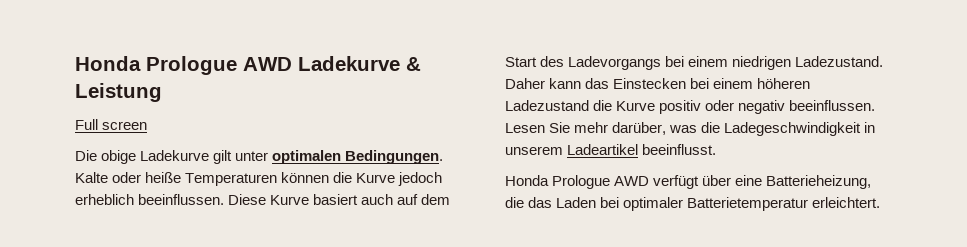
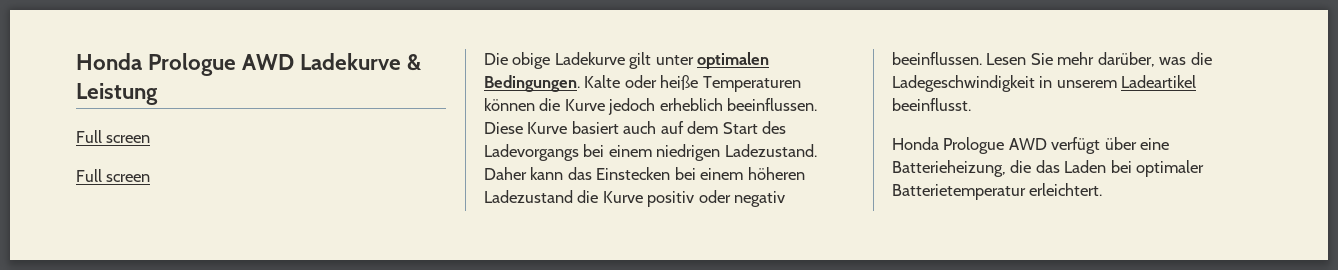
  Honda Prologue AWD Ladekurve & Leistung
+ Full screen

